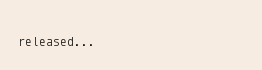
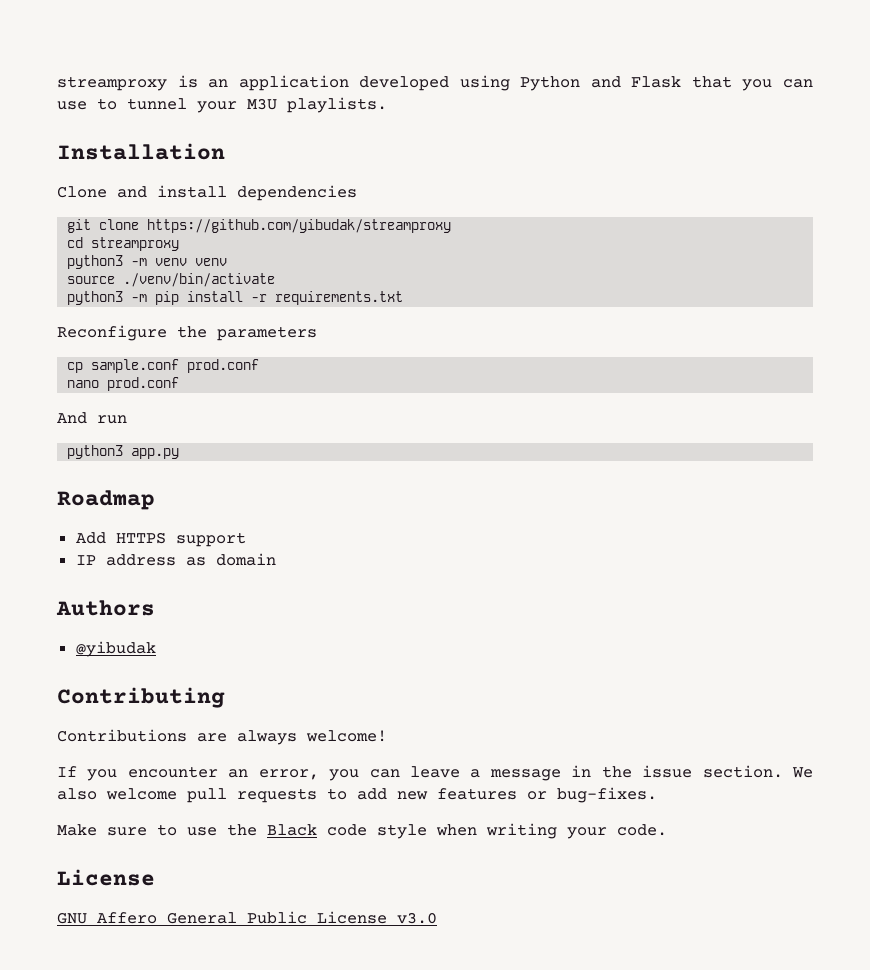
- released...
+ streamproxy is an application developed using Python and Flask that you can use to tunnel your M3U playlists.
+ Installation
+ Clone and install dependencies
+ git clone https://github.com/yibudak/streamproxy
+ cd streamproxy
+ python3 -m venv venv
+ source ./venv/bin/activate
+ python3 -m pip install -r requirements.txt
+ Reconfigure the parameters
+ cp sample.conf prod.conf
+ nano prod.conf
+ And run
+ python3 app.py
+ Roadmap
+ Add HTTPS support
+ IP address as domain
+ Authors
+ @yibudak
+ Contributing
+ Contributions are always welcome!
+ If you encounter an error, you can leave a message in the issue section. We also welcome pull requests to add new features or bug-fixes.
+ Make sure to use the Black code style when writing your code.
+ License
+ GNU Affero General Public License v3.0

